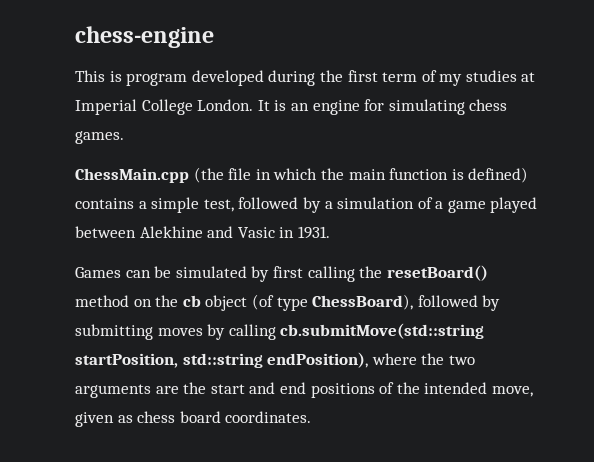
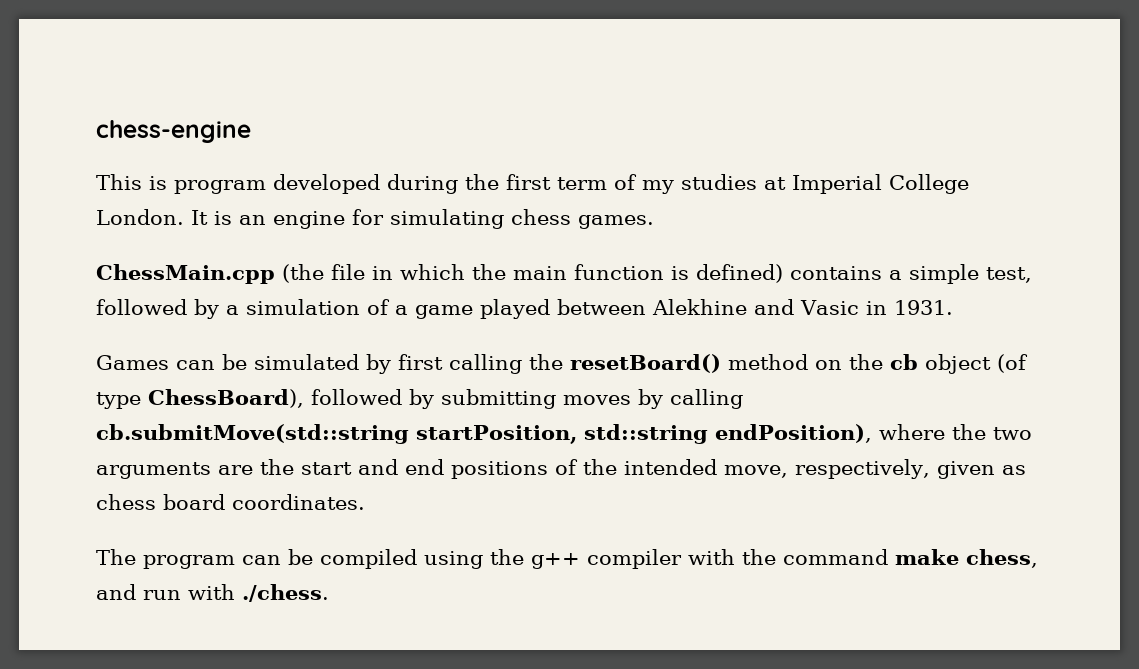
- Games can be simulated by first calling the resetBoard() method on the cb object (of type ChessBoard), followed by submitting moves by calling cb.submitMove(std::string startPosition, std::string endPosition), where the two arguments are the start and end positions of the intended move, given as chess board coordinates.
+ Games can be simulated by first calling the resetBoard() method on the cb object (of type ChessBoard), followed by submitting moves by calling cb.submitMove(std::string startPosition, std::string endPosition), where the two arguments are the start and end positions of the intended move, respectively, given as chess board coordinates.
+ The program can be compiled using the g++ compiler with the command make chess, and run with ./chess.

